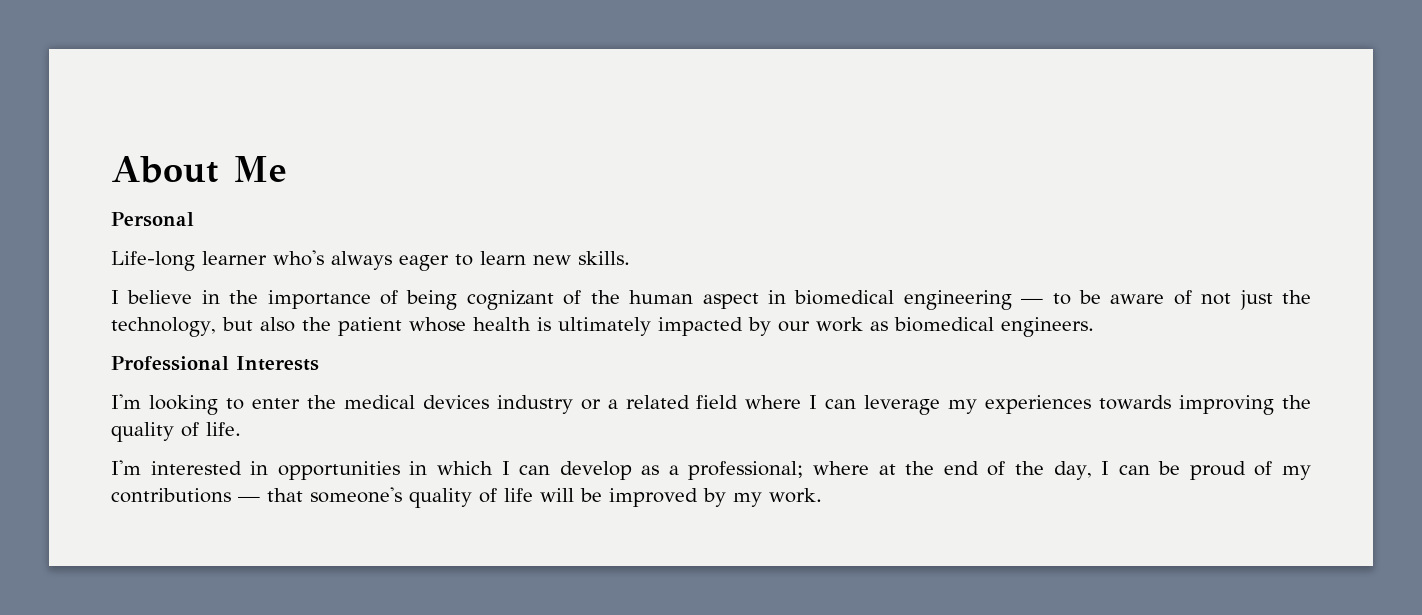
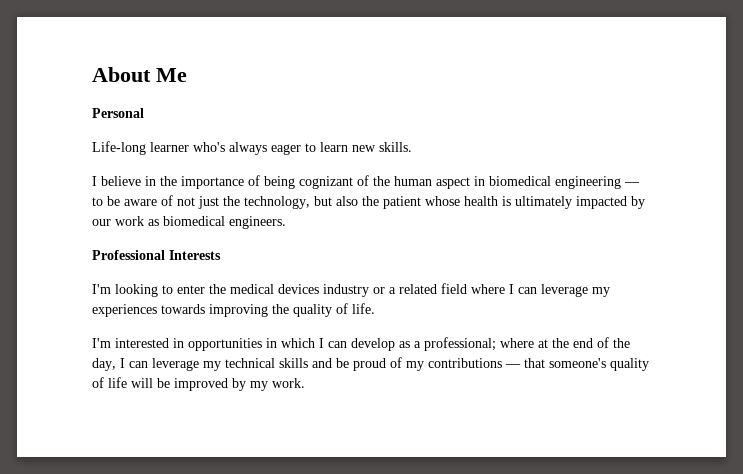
- I'm interested in opportunities in which I can develop as a professional; where at the end of the day, I can be proud of my contributions — that someone's quality of life will be improved by my work.
+ I'm interested in opportunities in which I can develop as a professional; where at the end of the day, I can leverage my technical skills and be proud of my contributions — that someone's quality of life will be improved by my work.

